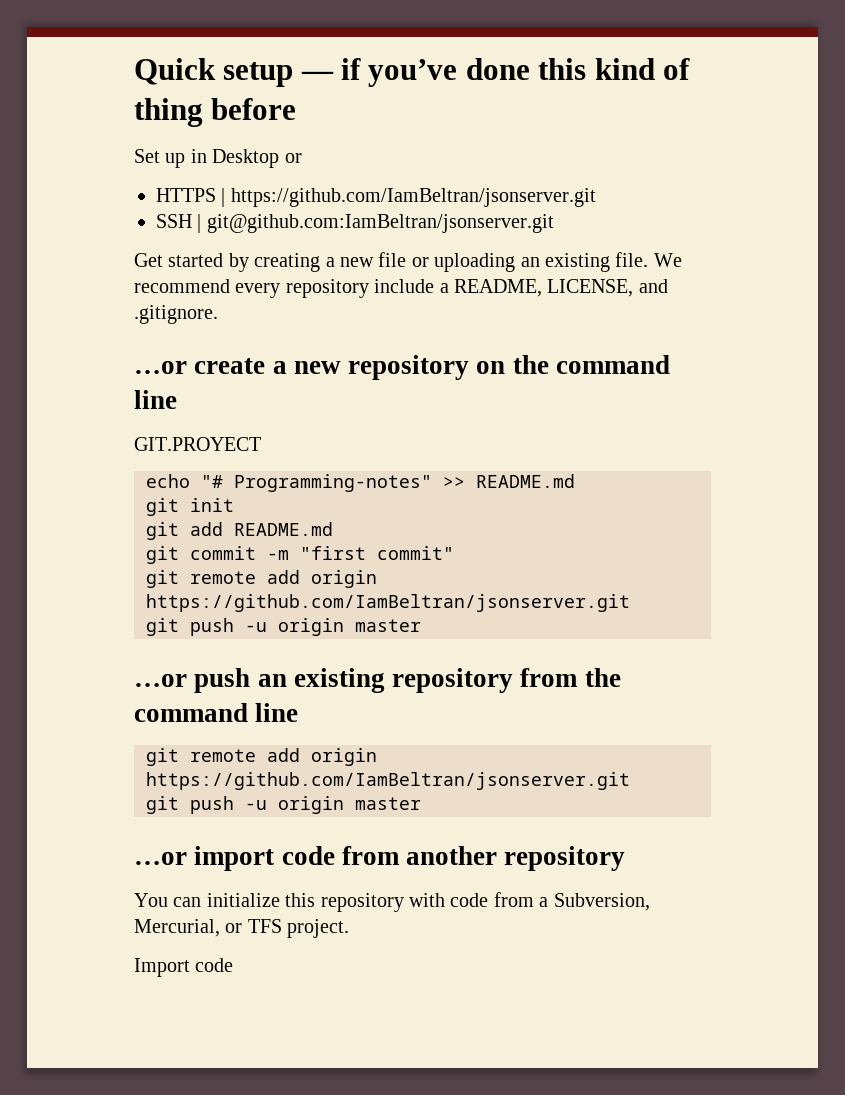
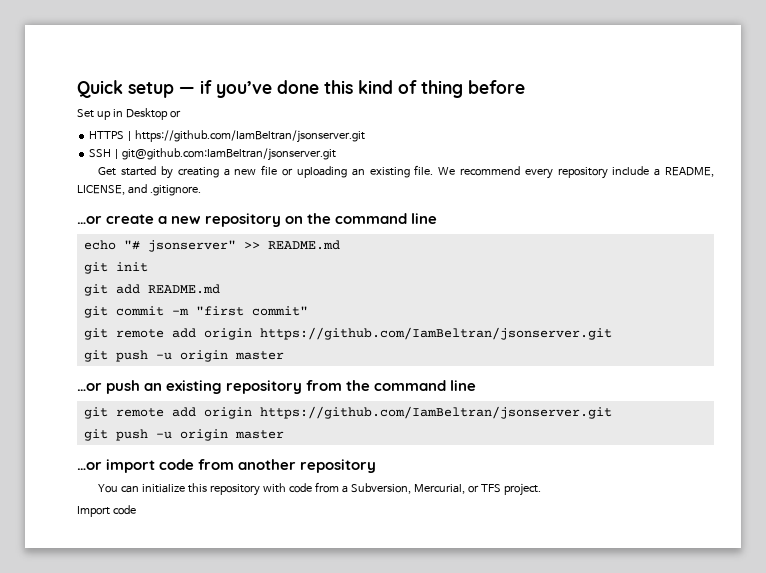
- GIT.PROYECT
- echo "# Programming-notes" >> README.md
+ echo "# jsonserver" >> README.md

